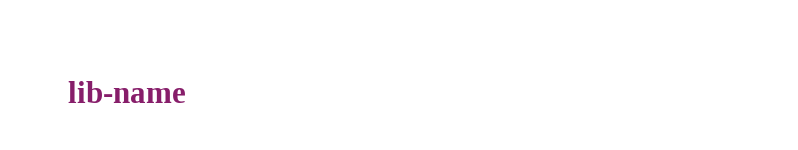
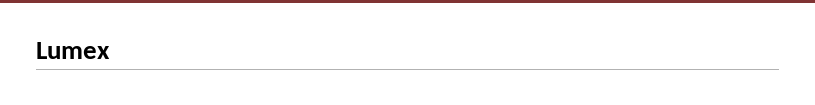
- lib-name
+ Lumex

